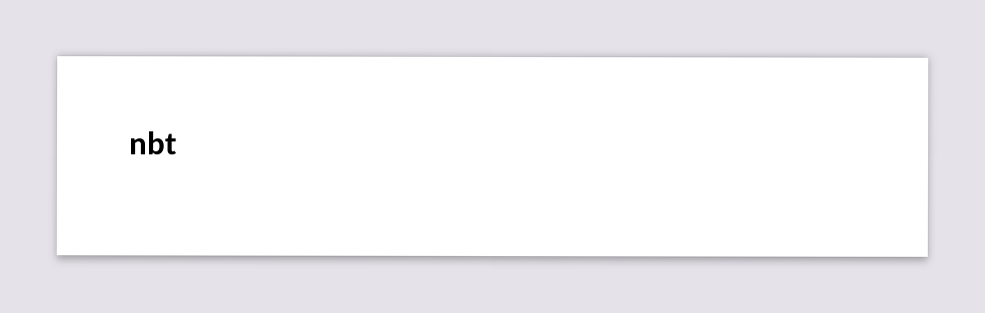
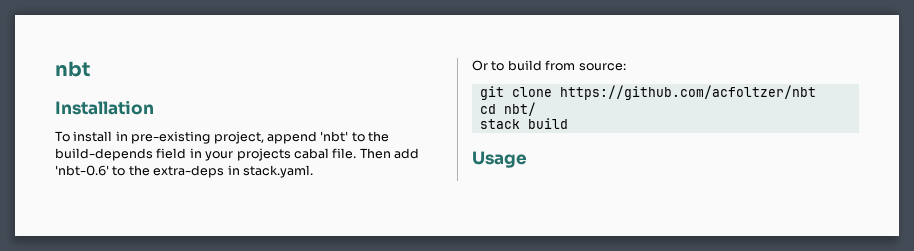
+ Installation
+ To install in pre-existing project, append 'nbt' to the build-depends field in your projects cabal file. Then add 'nbt-0.6' to the extra-deps in stack.yaml.
+ Or to build from source:
+ git clone https://github.com/acfoltzer/nbt
+ cd nbt/
+ stack build
+ Usage

